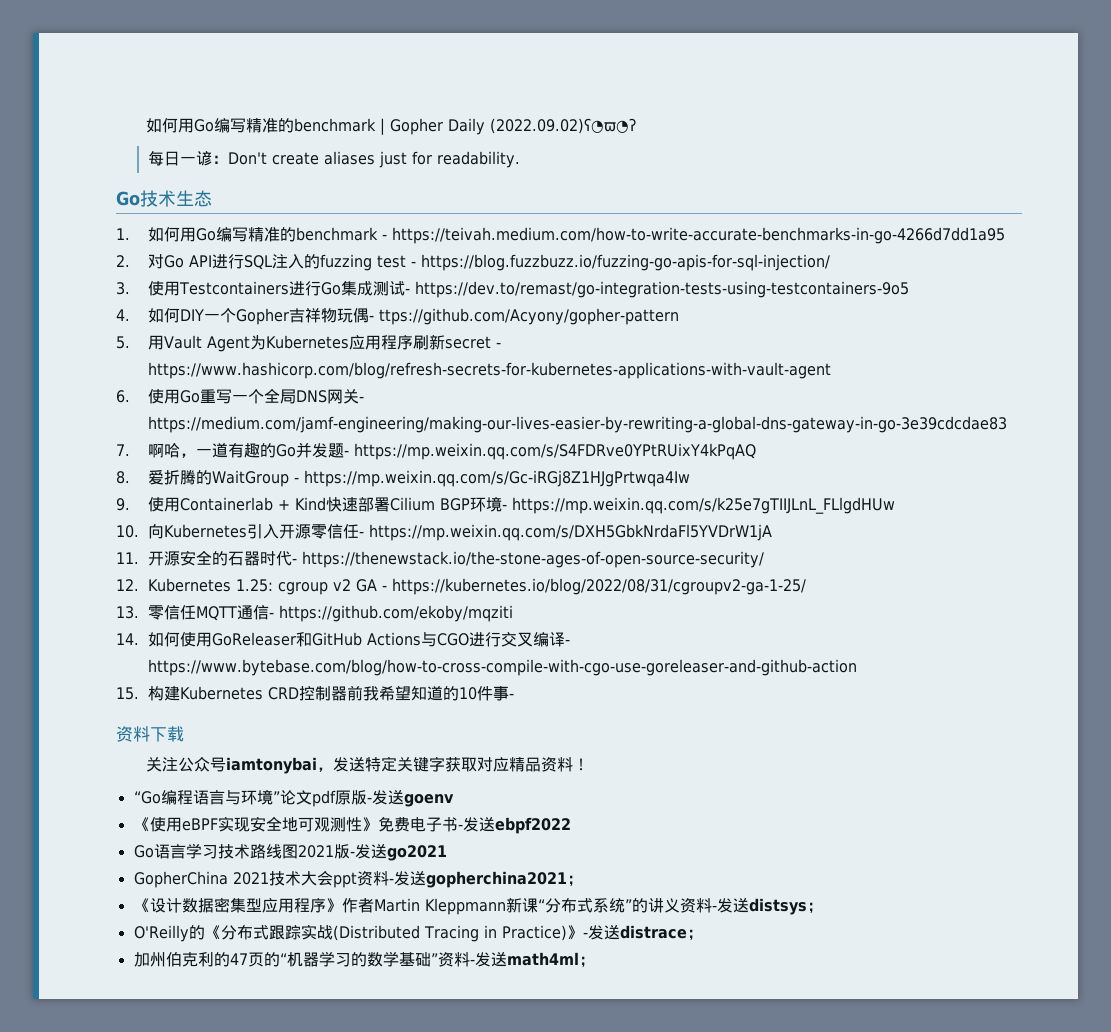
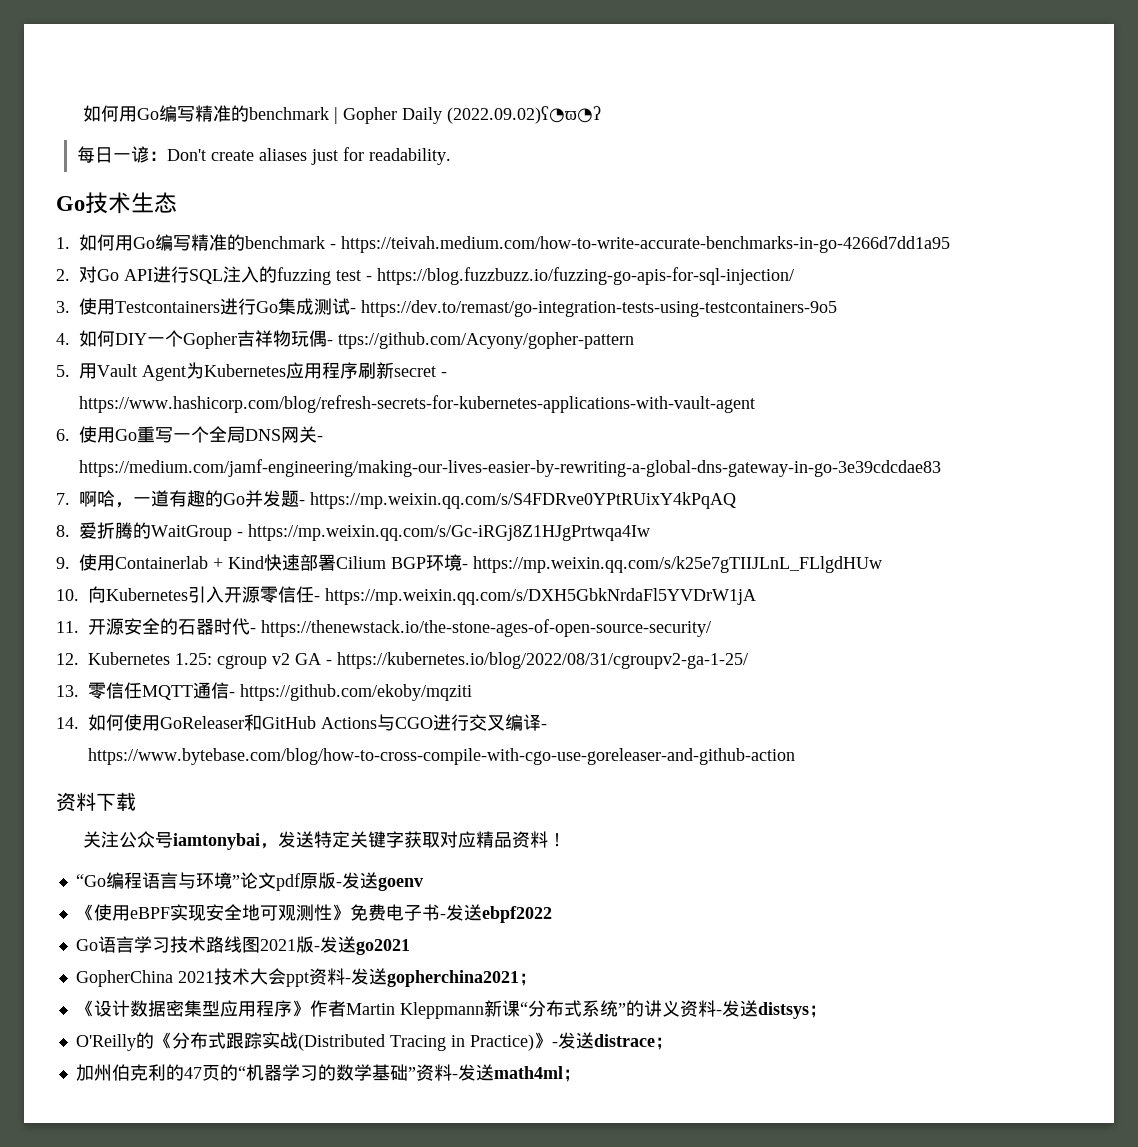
- 15.构建Kubernetes CRD控制器前我希望知道的10件事-

